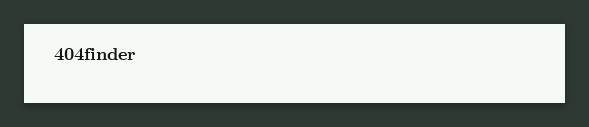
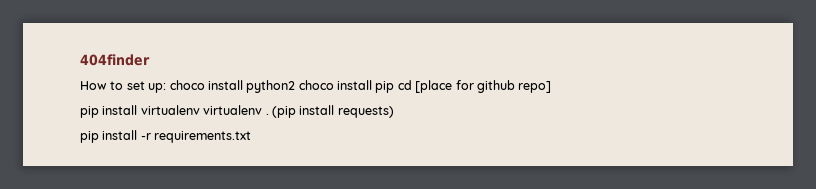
+ How to set up: choco install python2 choco install pip cd [place for github repo]
+ pip install virtualenv virtualenv . (pip install requests)
+ pip install -r requirements.txt

